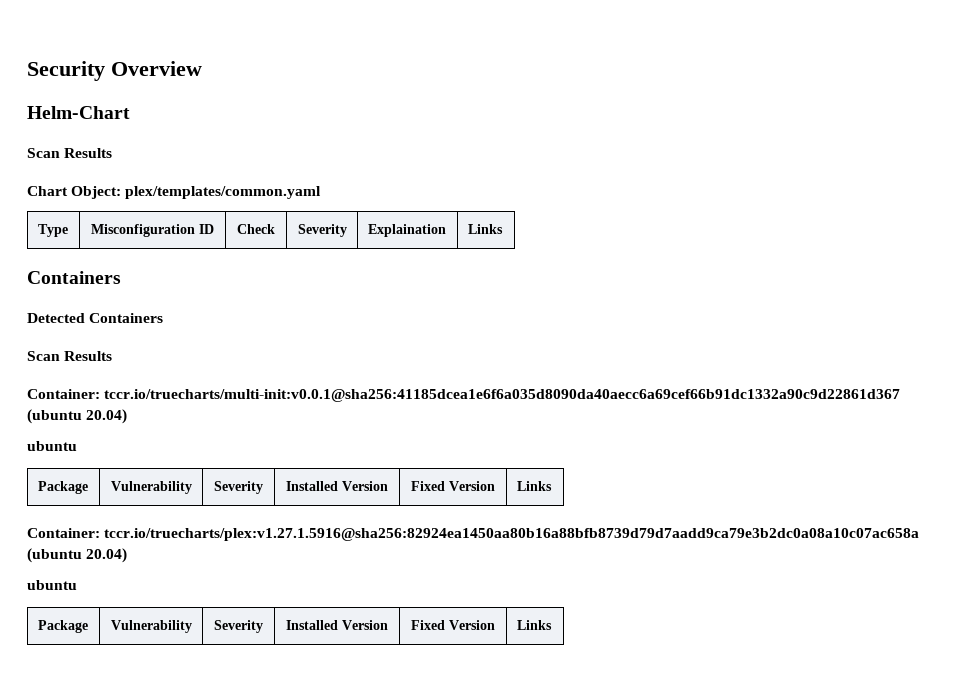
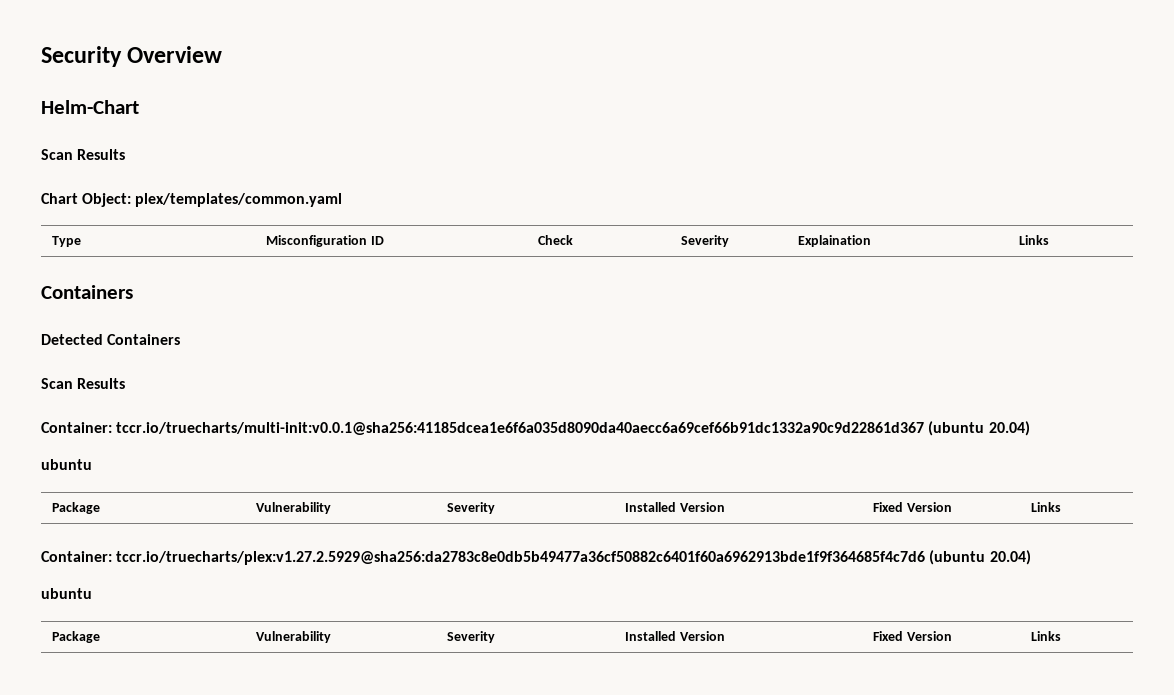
- Container: tccr.io/truecharts/plex:v1.27.1.5916@sha256:82924ea1450aa80b16a88bfb8739d79d7aadd9ca79e3b2dc0a08a10c07ac658a (ubuntu 20.04)
+ Container: tccr.io/truecharts/plex:v1.27.2.5929@sha256:da2783c8e0db5b49477a36cf50882c6401f60a6962913bde1f9f364685f4c7d6 (ubuntu 20.04)

